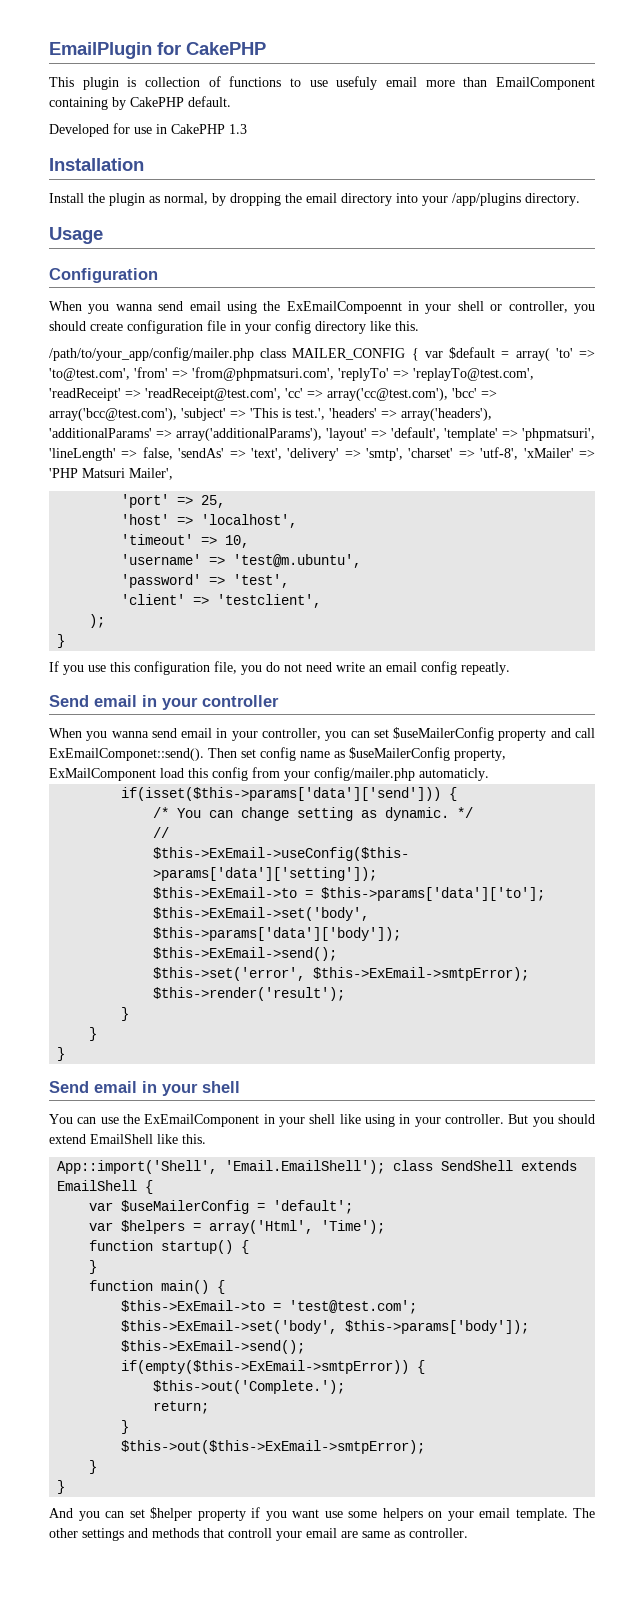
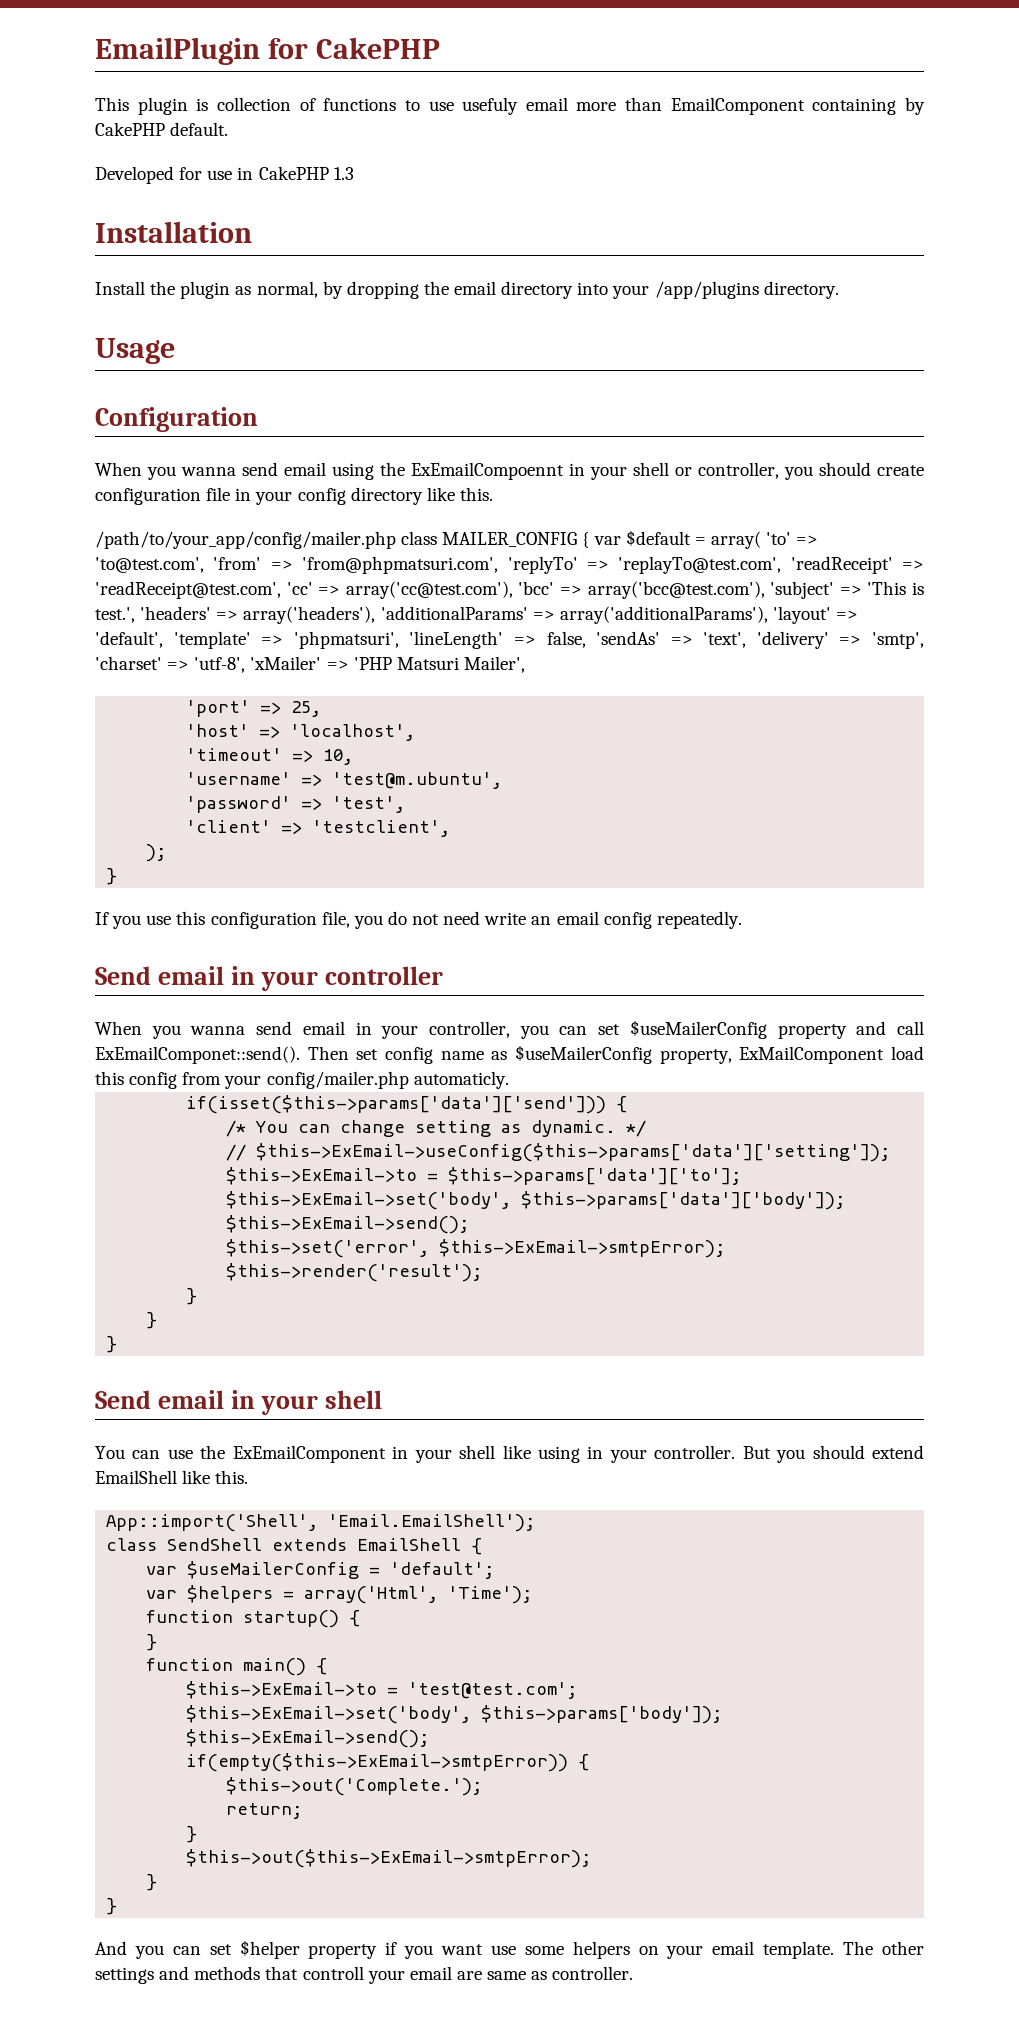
- If you use this configuration file, you do not need write an email config repeatly.
+ If you use this configuration file, you do not need write an email config repeatedly.
- App::import('Shell', 'Email.EmailShell'); class SendShell extends EmailShell {
+ App::import('Shell', 'Email.EmailShell');
+ class SendShell extends EmailShell {

